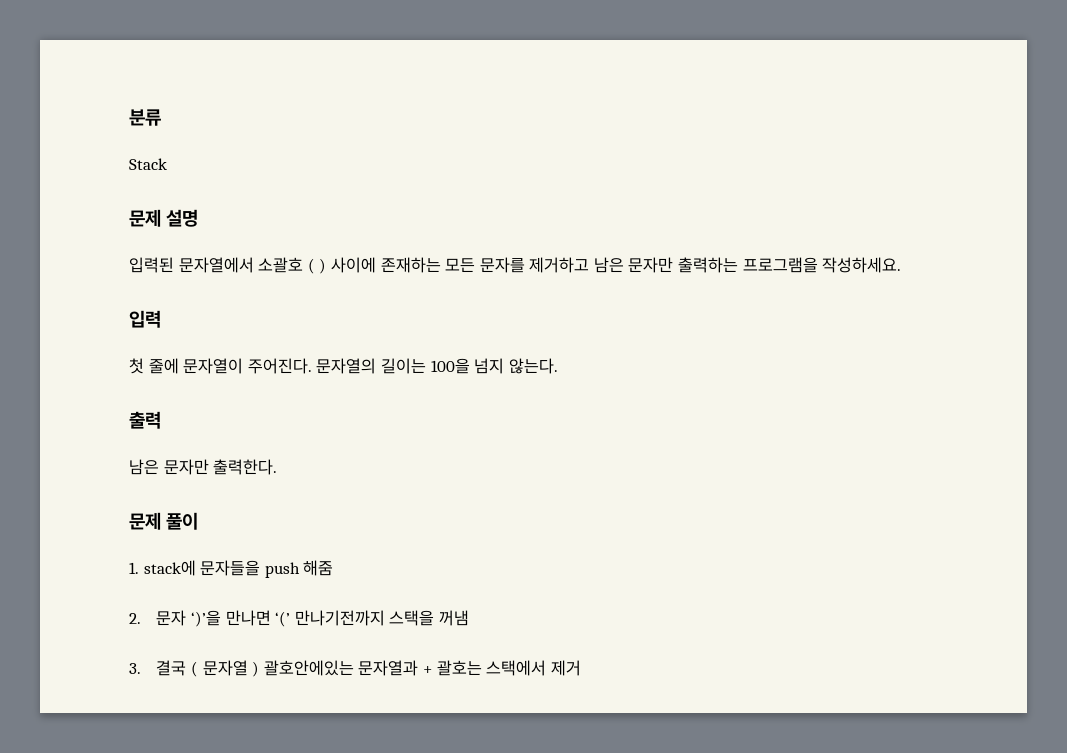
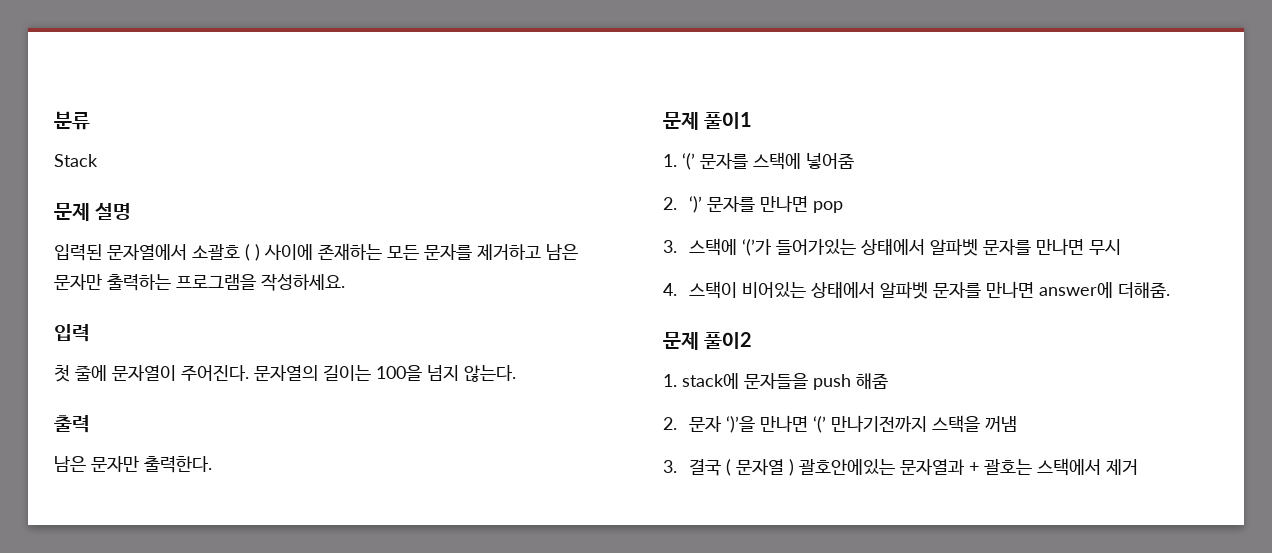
- 문제 풀이
+ 문제 풀이1
+ 1. ‘(’ 문자를 스택에 넣어줌
+ 2. ‘)’ 문자를 만나면 pop
+ 3. 스택에 ‘(’가 들어가있는 상태에서 알파벳 문자를 만나면 무시
+ 4. 스택이 비어있는 상태에서 알파벳 문자를 만나면 answer에 더해줌.
+ 문제 풀이2

